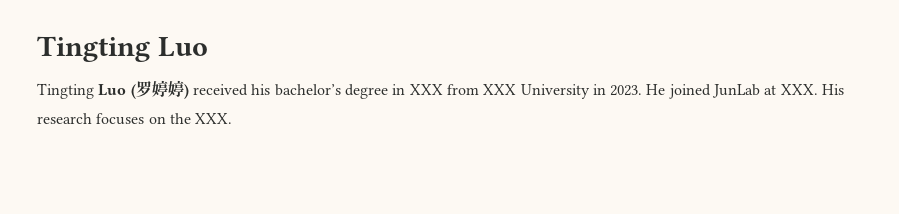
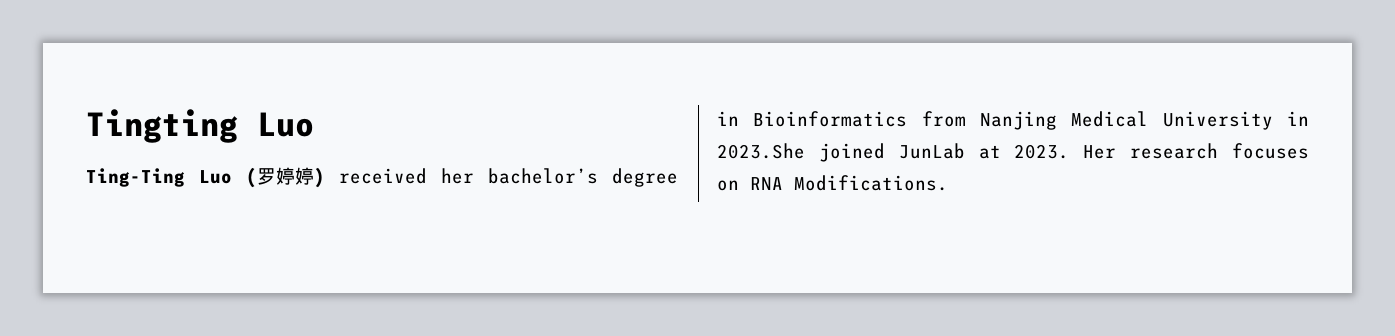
- Tingting Luo (罗婷婷) received his bachelor’s degree in XXX from XXX University in 2023. He joined JunLab at XXX. His research focuses on the XXX.
+ Ting-Ting Luo (罗婷婷) received her bachelor’s degree in Bioinformatics from Nanjing Medical University in 2023.She joined JunLab at 2023. Her research focuses on RNA Modifications.

